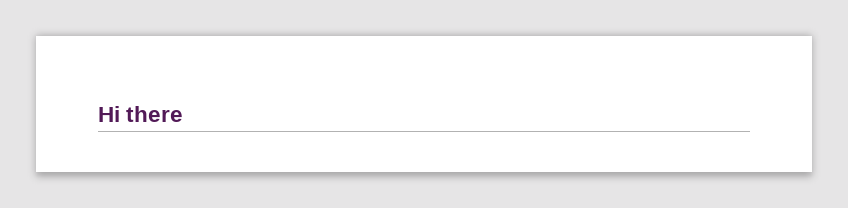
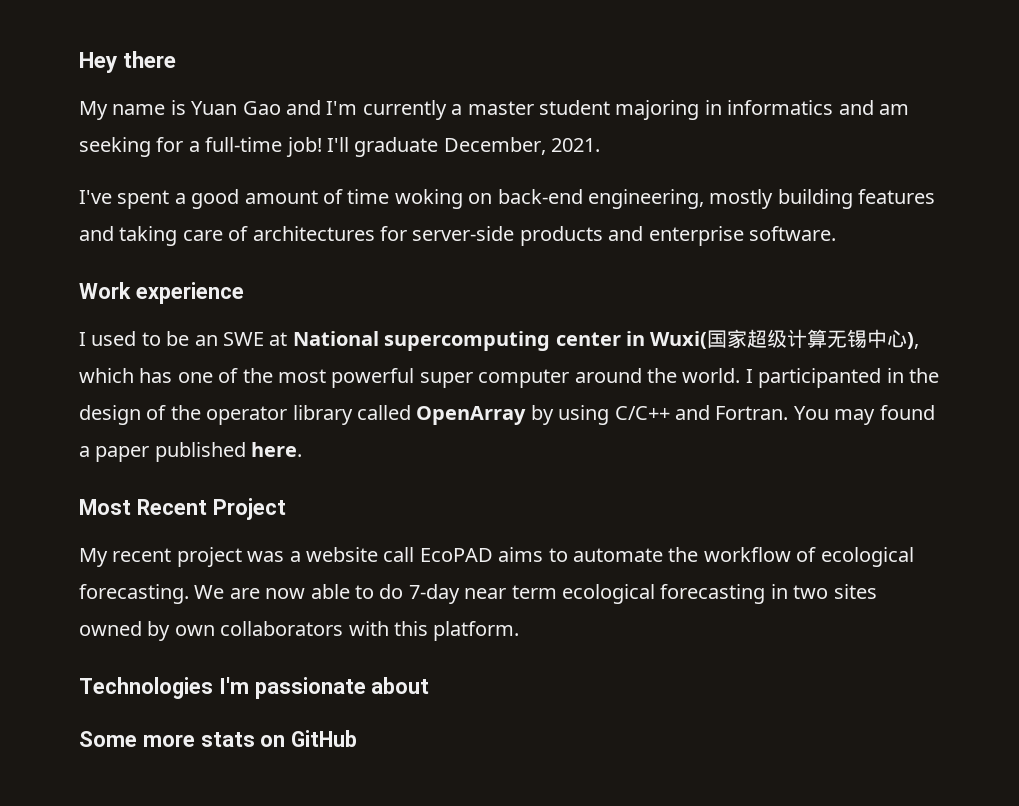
- Hi there
+ Hey there
+ My name is Yuan Gao and I'm currently a master student majoring in informatics and am seeking for a full-time job! I'll graduate December, 2021.
+ I've spent a good amount of time woking on back-end engineering, mostly building features and taking care of architectures for server-side products and enterprise software.
+ Work experience
+ I used to be an SWE at National supercomputing center in Wuxi(国家超级计算无锡中心), which has one of the most powerful super computer around the world. I participanted in the design of the operator library called OpenArray by using C/C++ and Fortran. You may found a paper published here.
+ Most Recent Project
+ My recent project was a website call EcoPAD aims to automate the workflow of ecological forecasting. We are now able to do 7-day near term ecological forecasting in two sites owned by own collaborators with this platform.
+ Technologies I'm passionate about
+ Some more stats on GitHub

